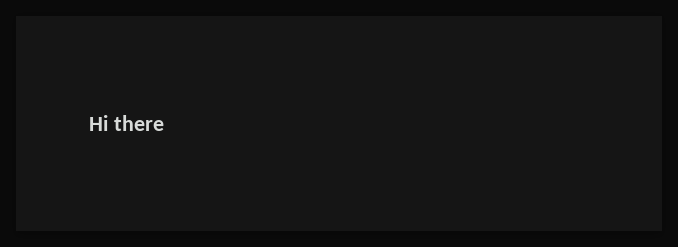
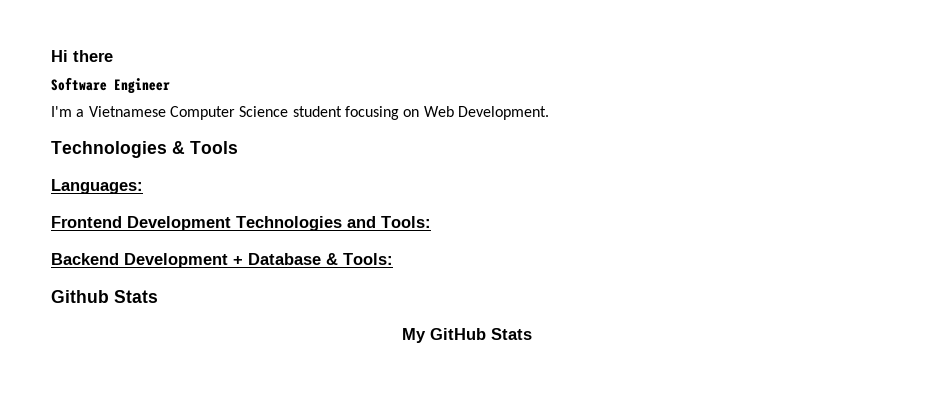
+ Software Engineer
+ I'm a Vietnamese Computer Science student focusing on Web Development.
+ Technologies & Tools
+ Languages:
+ Frontend Development Technologies and Tools:
+ Backend Development + Database & Tools:
+ Github Stats
+ My GitHub Stats

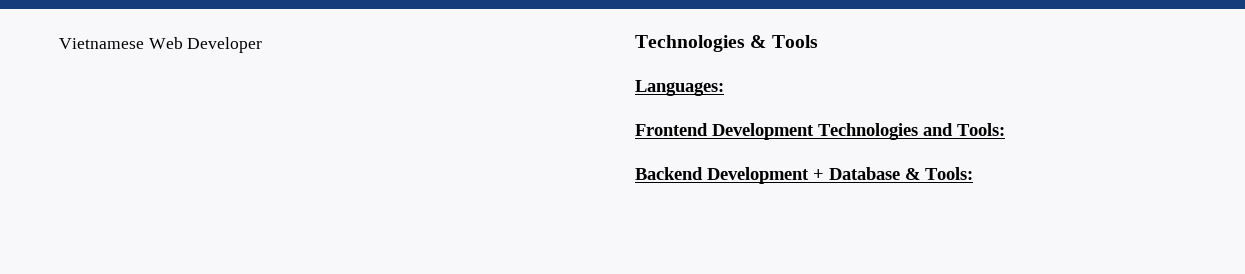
- Hi there
- Software Engineer
- I'm a Vietnamese Computer Science student focusing on Web Development.
+ Vietnamese Web Developer
- Github Stats
- My GitHub Stats

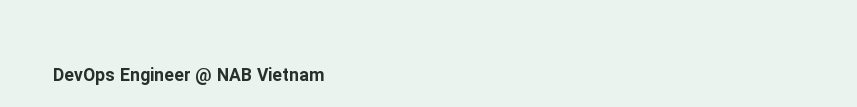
- Vietnamese Web Developer
- Technologies & Tools
- Languages:
- Frontend Development Technologies and Tools:
- Backend Development + Database & Tools:
+ DevOps Engineer @ NAB Vietnam

